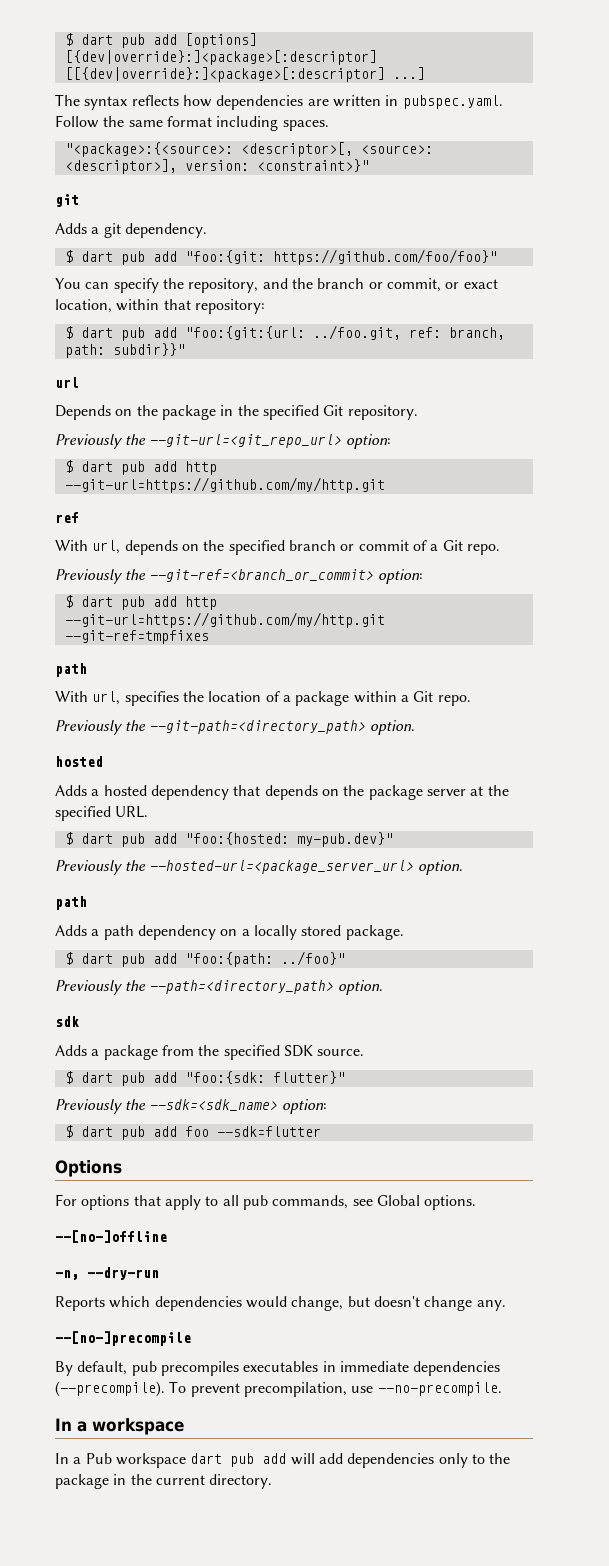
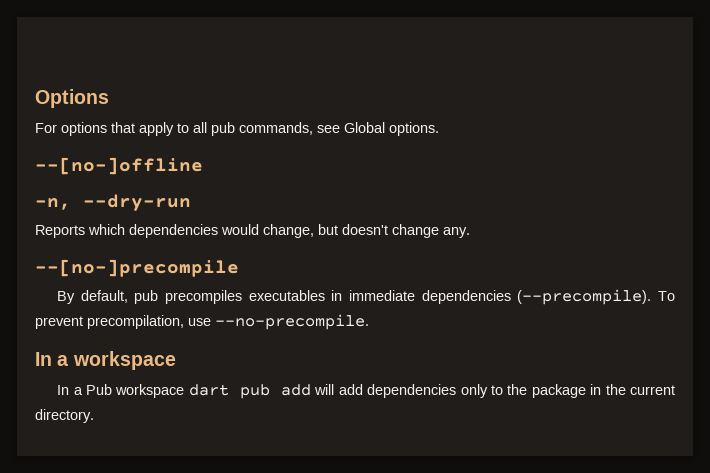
- $ dart pub add [options] [{dev|override}:]<package>[:descriptor] [[{dev|override}:]<package>[:descriptor] ...]
- The syntax reflects how dependencies are written in pubspec.yaml. Follow the same format including spaces.
- "<package>:{<source>: <descriptor>[, <source>: <descriptor>], version: <constraint>}"
- git
- Adds a git dependency.
- $ dart pub add "foo:{git: https://github.com/foo/foo}"
- You can specify the repository, and the branch or commit, or exact location, within that repository:
- $ dart pub add "foo:{git:{url: ../foo.git, ref: branch, path: subdir}}"
- url
- Depends on the package in the specified Git repository.
- Previously the --git-url=<git_repo_url> option:
- $ dart pub add http --git-url=https://github.com/my/http.git
- ref
- With url, depends on the specified branch or commit of a Git repo.
- Previously the --git-ref=<branch_or_commit> option:
- $ dart pub add http --git-url=https://github.com/my/http.git --git-ref=tmpfixes
- path
- With url, specifies the location of a package within a Git repo.
- Previously the --git-path=<directory_path> option.
- hosted
- Adds a hosted dependency that depends on the package server at the specified URL.
- $ dart pub add "foo:{hosted: my-pub.dev}"
- Previously the --hosted-url=<package_server_url> option.
- path
- Adds a path dependency on a locally stored package.
- $ dart pub add "foo:{path: ../foo}"
- Previously the --path=<directory_path> option.
- sdk
- Adds a package from the specified SDK source.
- $ dart pub add "foo:{sdk: flutter}"
- Previously the --sdk=<sdk_name> option:
- $ dart pub add foo --sdk=flutter

